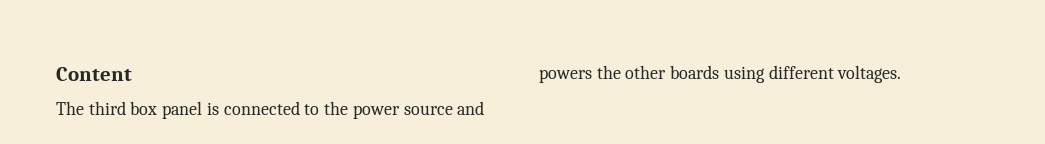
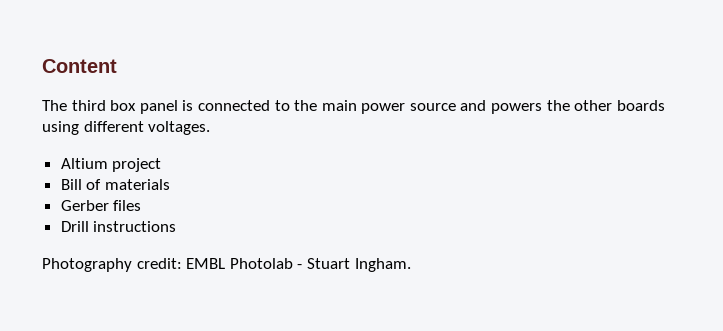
- The third box panel is connected to the power source and powers the other boards using different voltages.
+ The third box panel is connected to the main power source and powers the other boards using different voltages.
+ Altium project
+ Bill of materials
+ Gerber files
+ Drill instructions
+ Photography credit: EMBL Photolab - Stuart Ingham.

